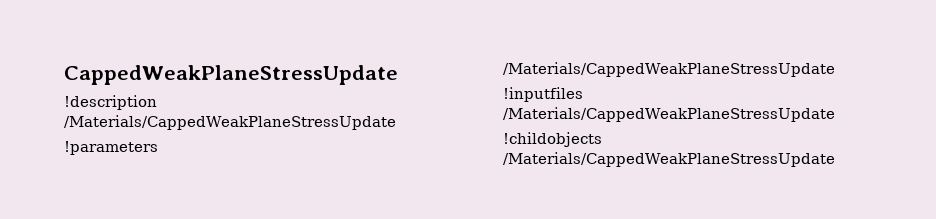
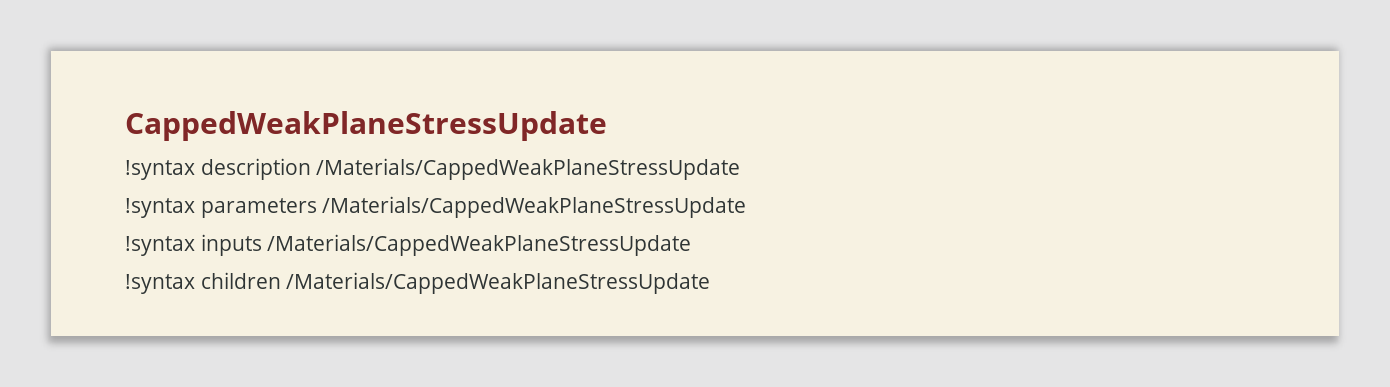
- !description /Materials/CappedWeakPlaneStressUpdate
- !parameters /Materials/CappedWeakPlaneStressUpdate
- !inputfiles /Materials/CappedWeakPlaneStressUpdate
- !childobjects /Materials/CappedWeakPlaneStressUpdate
+ !syntax description /Materials/CappedWeakPlaneStressUpdate
+ !syntax parameters /Materials/CappedWeakPlaneStressUpdate
+ !syntax inputs /Materials/CappedWeakPlaneStressUpdate
+ !syntax children /Materials/CappedWeakPlaneStressUpdate

